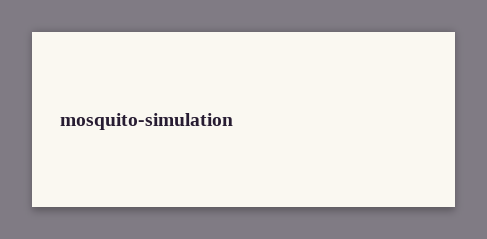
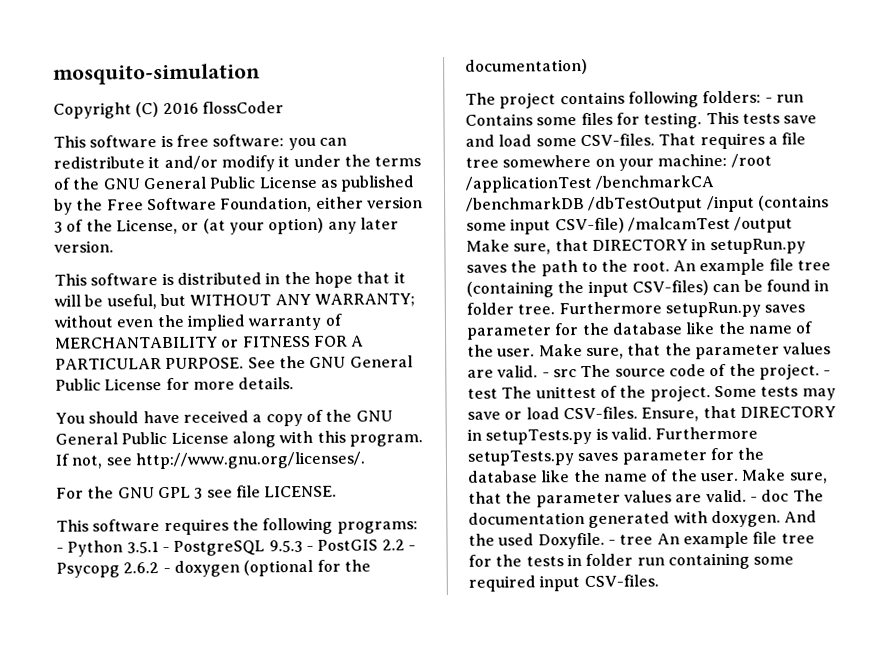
+ Copyright (C) 2016 flossCoder
+ This software is free software: you can redistribute it and/or modify it under the terms of the GNU General Public License as published by the Free Software Foundation, either version 3 of the License, or (at your option) any later version.
+ This software is distributed in the hope that it will be useful, but WITHOUT ANY WARRANTY; without even the implied warranty of MERCHANTABILITY or FITNESS FOR A PARTICULAR PURPOSE. See the GNU General Public License for more details.
+ You should have received a copy of the GNU General Public License along with this program. If not, see http://www.gnu.org/licenses/.
+ For the GNU GPL 3 see file LICENSE.
+ This software requires the following programs: - Python 3.5.1 - PostgreSQL 9.5.3 - PostGIS 2.2 - Psycopg 2.6.2 - doxygen (optional for the documentation)
+ The project contains following folders: - run Contains some files for testing. This tests save and load some CSV-files. That requires a file tree somewhere on your machine: /root /applicationTest /benchmarkCA /benchmarkDB /dbTestOutput /input (contains some input CSV-file) /malcamTest /output Make sure, that DIRECTORY in setupRun.py saves the path to the root. An example file tree (containing the input CSV-files) can be found in folder tree. Furthermore setupRun.py saves parameter for the database like the name of the user. Make sure, that the parameter values are valid. - src The source code of the project. - test The unittest of the project. Some tests may save or load CSV-files. Ensure, that DIRECTORY in setupTests.py is valid. Furthermore setupTests.py saves parameter for the database like the name of the user. Make sure, that the parameter values are valid. - doc The documentation generated with doxygen. And the used Doxyfile. - tree An example file tree for the tests in folder run containing some required input CSV-files.

